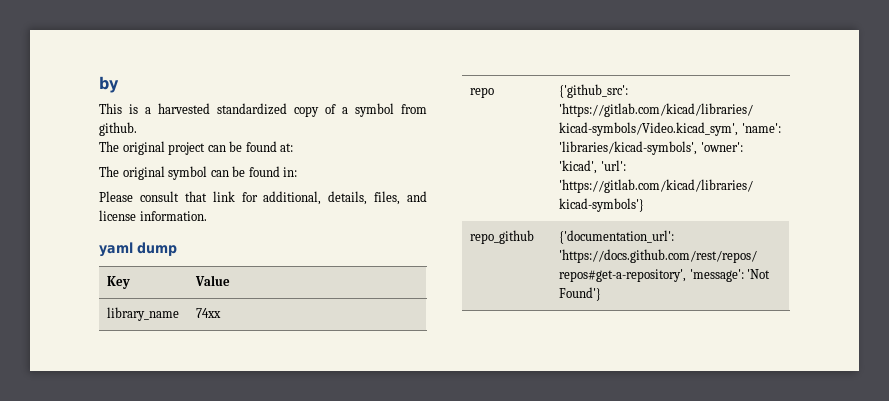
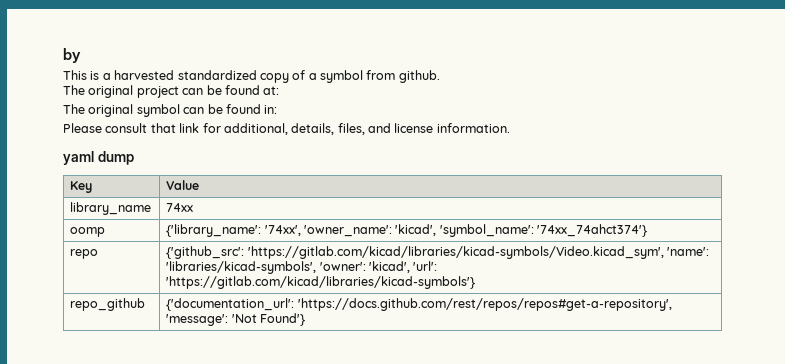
+ oomp | {'library_name': '74xx', 'owner_name': 'kicad', 'symbol_name': '74xx_74ahct374'}

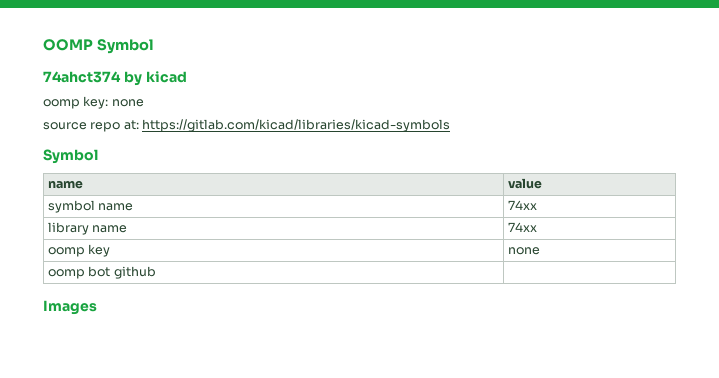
- by
- This is a harvested standardized copy of a symbol from github.
- The original project can be found at:
- The original symbol can be found in:
- Please consult that link for additional, details, files, and license information.
- yaml dump
- Key | Value
- library_name | 74xx
- oomp | {'library_name': '74xx', 'owner_name': 'kicad', 'symbol_name': '74xx_74ahct374'}
- repo | {'github_src': 'https://gitlab.com/kicad/libraries/kicad-symbols/Video.kicad_sym', 'name': 'libraries/kicad-symbols', 'owner': 'kicad', 'url': 'https://gitlab.com/kicad/libraries/kicad-symbols'}
- repo_github | {'documentation_url': 'https://docs.github.com/rest/repos/repos#get-a-repository', 'message': 'Not Found'}
+ OOMP Symbol
+ 74ahct374 by kicad
+ oomp key: none
+ source repo at: https://gitlab.com/kicad/libraries/kicad-symbols
+ Symbol
+ name | value
+ symbol name | 74xx
+ library name | 74xx
+ oomp key | none
+ oomp bot github |
+ Images

